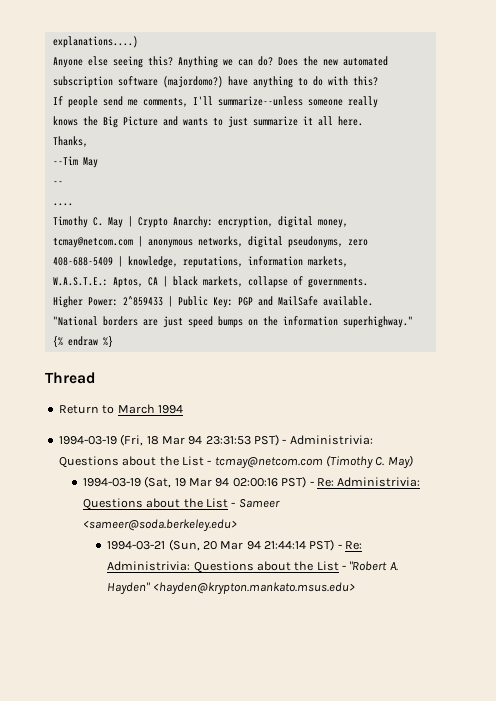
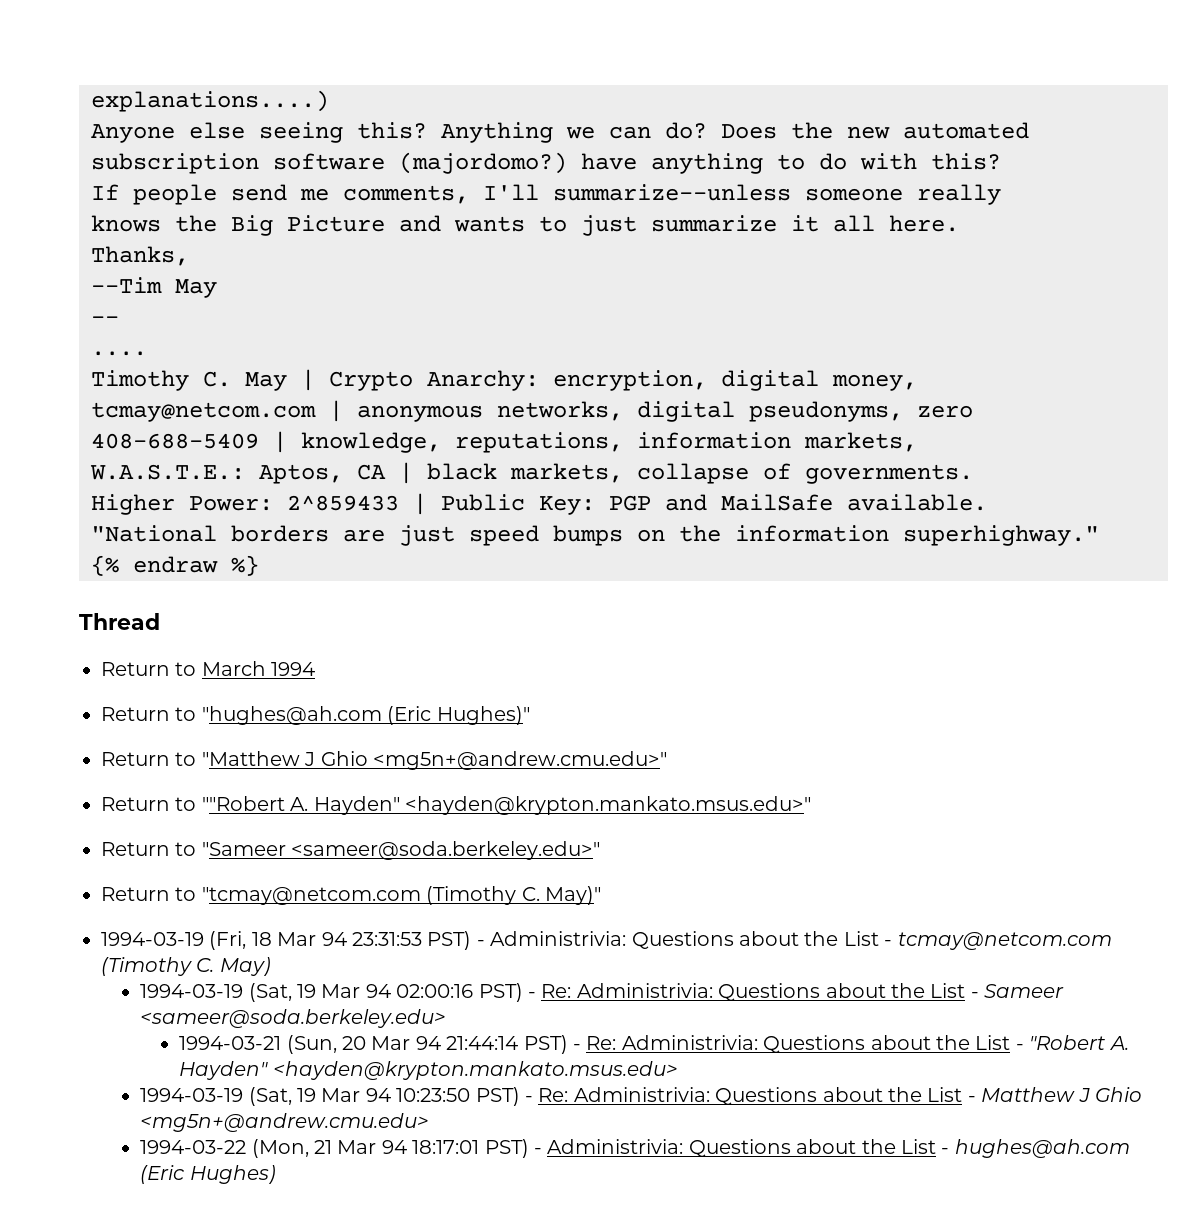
+ Return to "hughes@ah.com (Eric Hughes)"
+ Return to "Matthew J Ghio <mg5n+@andrew.cmu.edu>"
+ Return to ""Robert A. Hayden" <hayden@krypton.mankato.msus.edu>"
+ Return to "Sameer <sameer@soda.berkeley.edu>"
+ Return to "tcmay@netcom.com (Timothy C. May)"
+ 1994-03-19 (Sat, 19 Mar 94 10:23:50 PST) - Re: Administrivia: Questions about the List - Matthew J Ghio <mg5n+@andrew.cmu.edu>
+ 1994-03-22 (Mon, 21 Mar 94 18:17:01 PST) - Administrivia: Questions about the List - hughes@ah.com (Eric Hughes)

